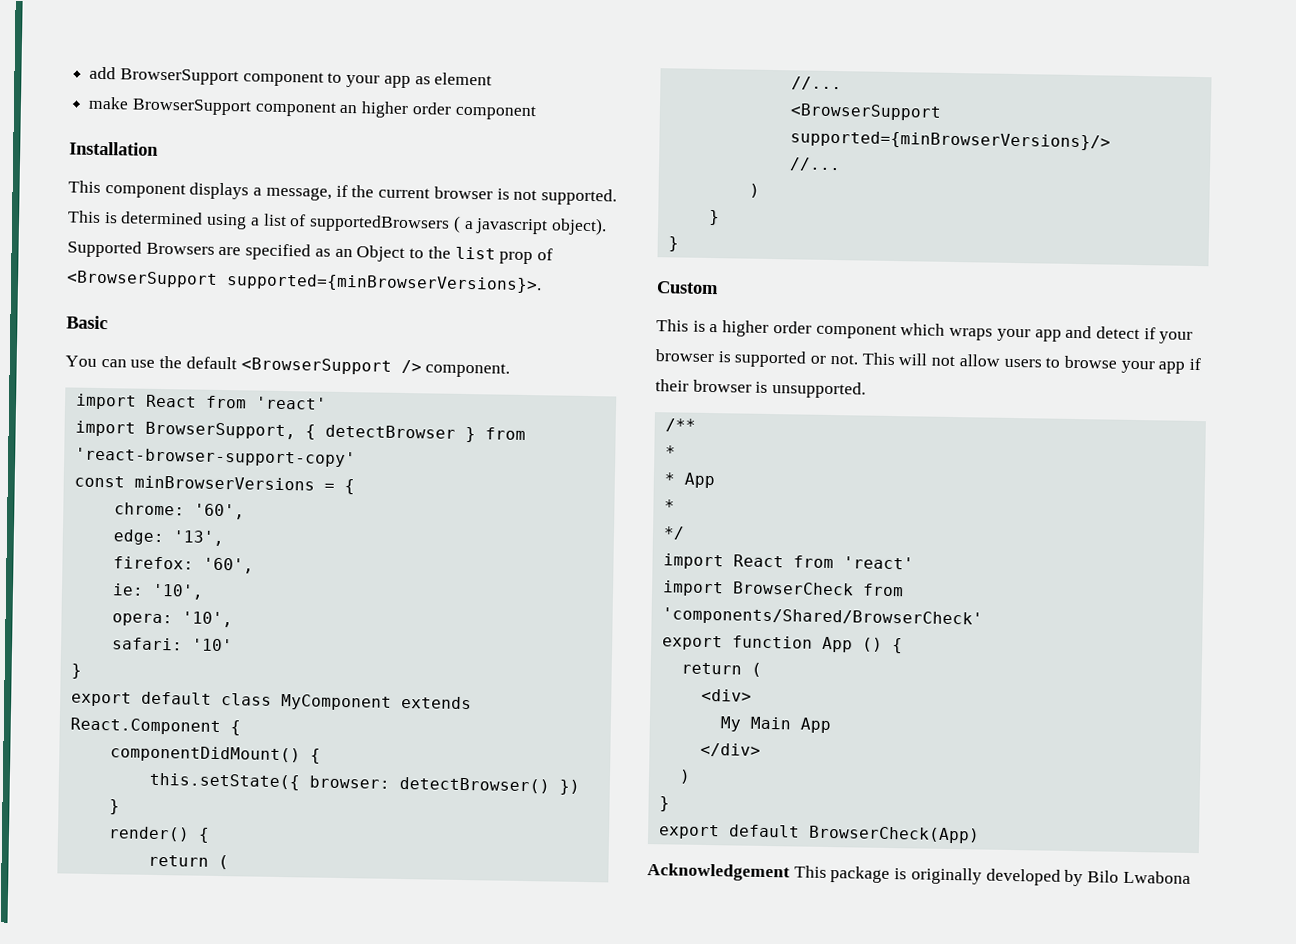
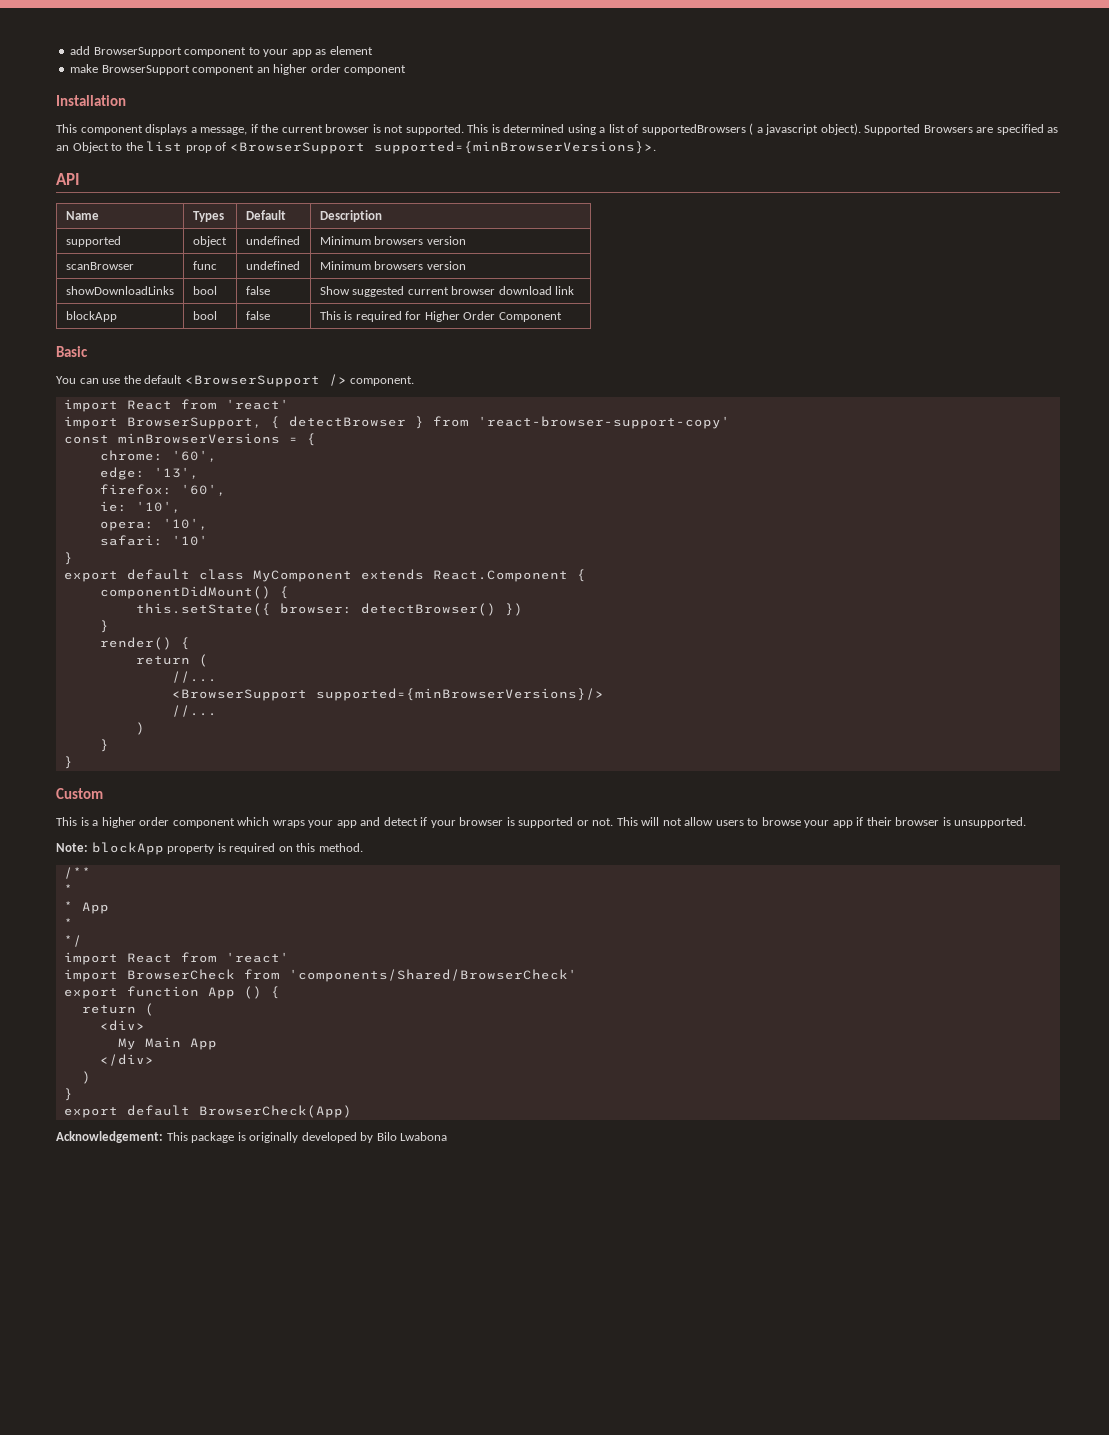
+ API
+ Name | Types | Default | Description
+ supported | object | undefined | Minimum browsers version
+ scanBrowser | func | undefined | Minimum browsers version
+ showDownloadLinks | bool | false | Show suggested current browser download link
+ blockApp | bool | false | This is required for Higher Order Component
+ Note: blockApp property is required on this method.
- Acknowledgement This package is originally developed by Bilo Lwabona
+ Acknowledgement: This package is originally developed by Bilo Lwabona

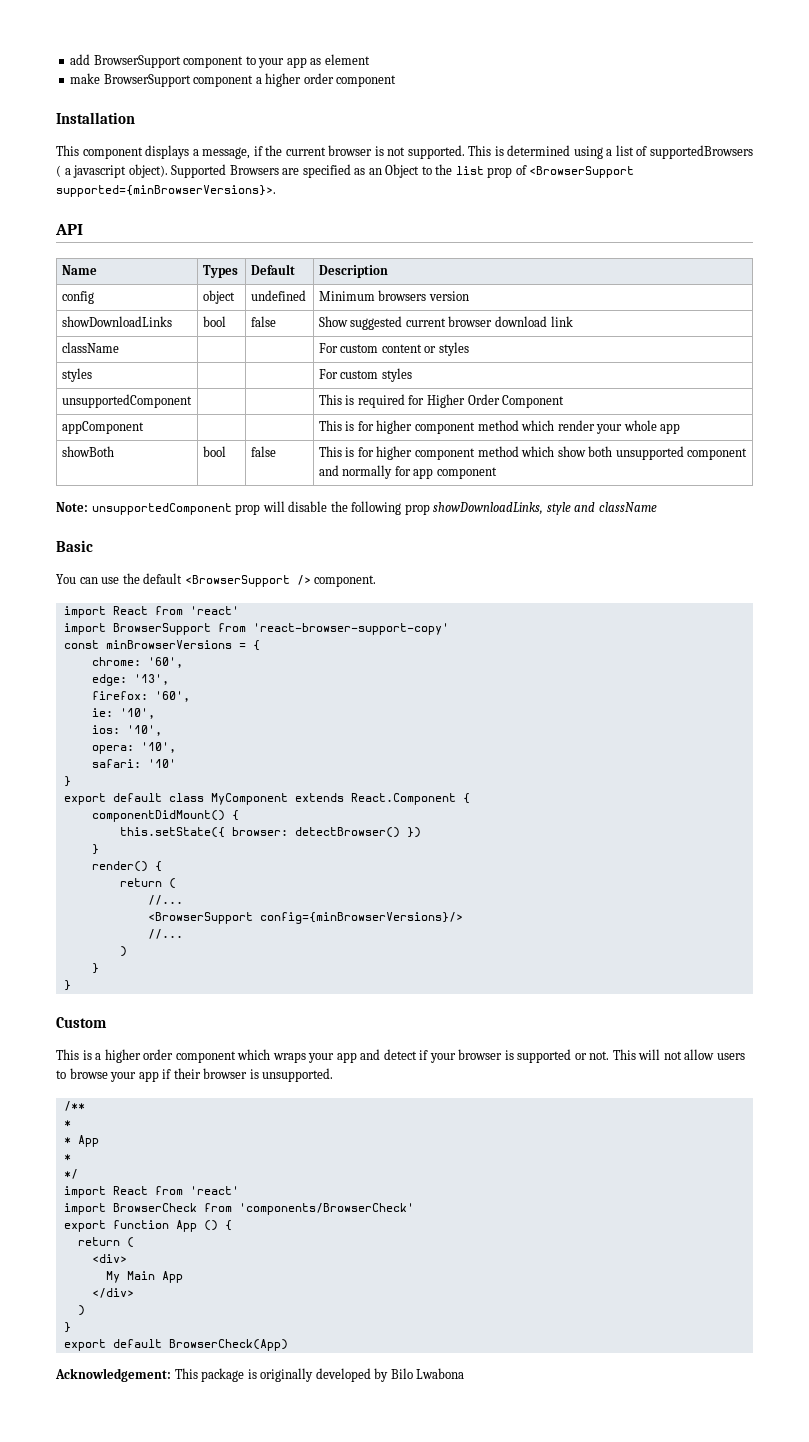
- make BrowserSupport component an higher order component
+ make BrowserSupport component a higher order component
- supported | object | undefined | Minimum browsers version
+ config | object | undefined | Minimum browsers version
- scanBrowser | func | undefined | Minimum browsers version
- blockApp | bool | false | This is required for Higher Order Component
+ className | | | For custom content or styles
+ styles | | | For custom styles
+ unsupportedComponent | | | This is required for Higher Order Component
+ appComponent | | | This is for higher component method which render your whole app
+ showBoth | bool | false | This is for higher component method which show both unsupported component and normally for app component
+ Note: unsupportedComponent prop will disable the following prop showDownloadLinks, style and className
- import BrowserSupport, { detectBrowser } from 'react-browser-support-copy'
+ import BrowserSupport from 'react-browser-support-copy'
+ ios: '10',
- <BrowserSupport supported={minBrowserVersions}/>
+ <BrowserSupport config={minBrowserVersions}/>
- Note: blockApp property is required on this method.
- import BrowserCheck from 'components/Shared/BrowserCheck'
+ import BrowserCheck from 'components/BrowserCheck'

